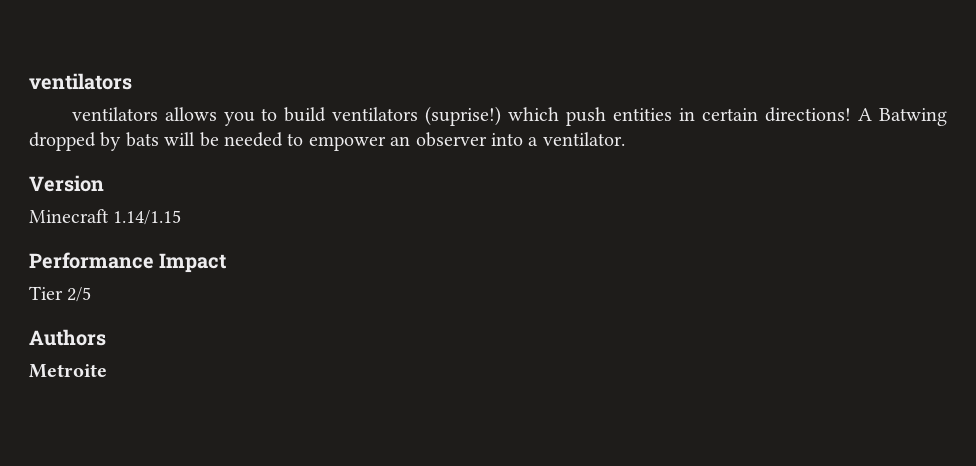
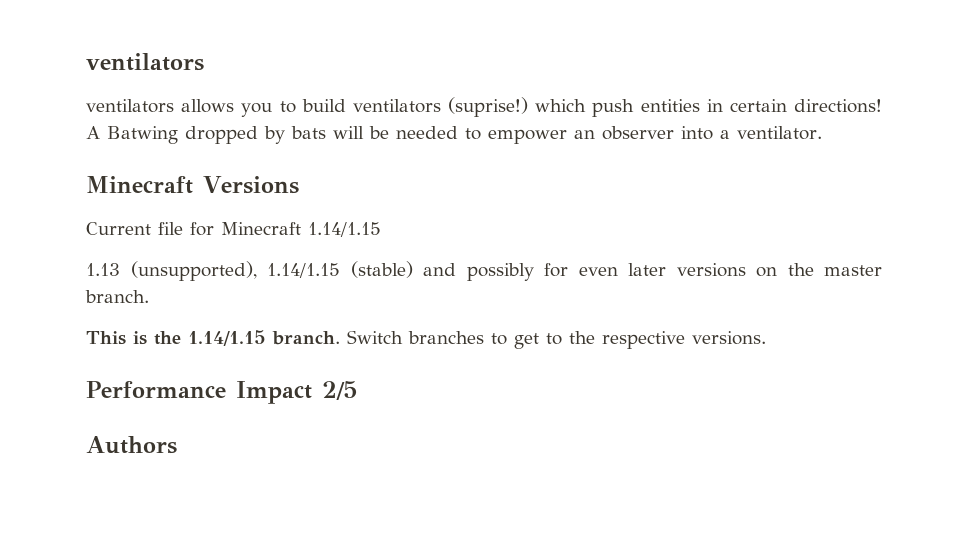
- Version
- Minecraft 1.14/1.15
+ Minecraft Versions
+ Current file for Minecraft 1.14/1.15
+ 1.13 (unsupported), 1.14/1.15 (stable) and possibly for even later versions on the master branch.
+ This is the 1.14/1.15 branch. Switch branches to get to the respective versions.
- Performance Impact
- Tier 2/5
+ Performance Impact 2/5
- Metroite

